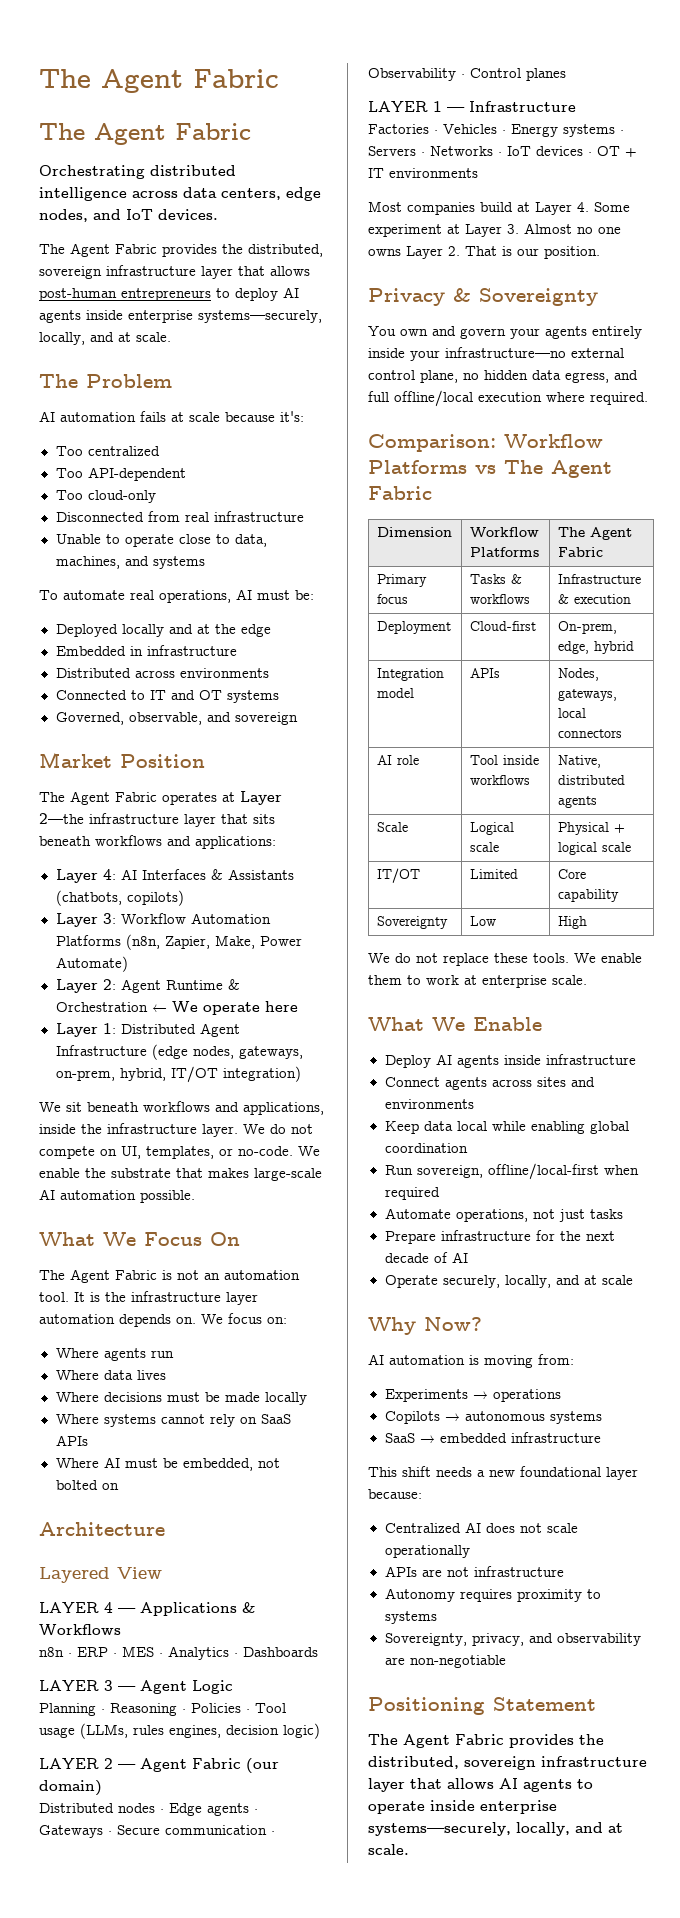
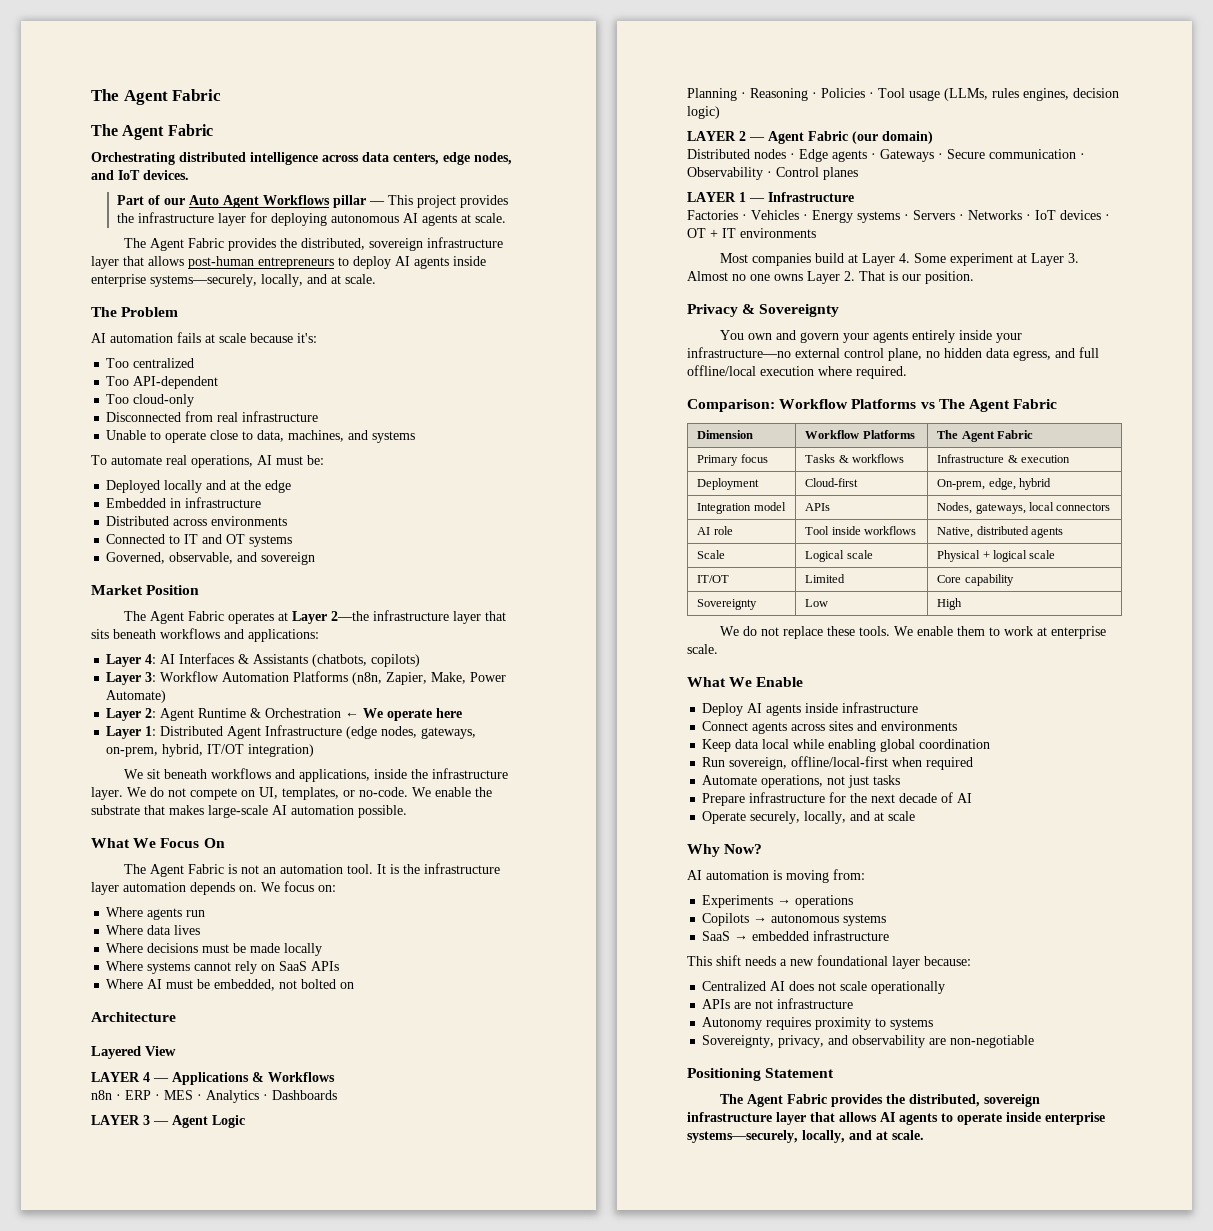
+ Part of our Auto Agent Workflows pillar — This project provides the infrastructure layer for deploying autonomous AI agents at scale.

